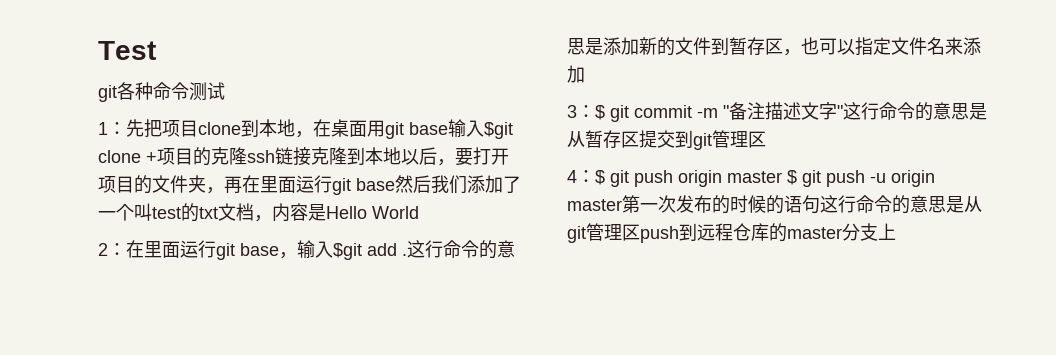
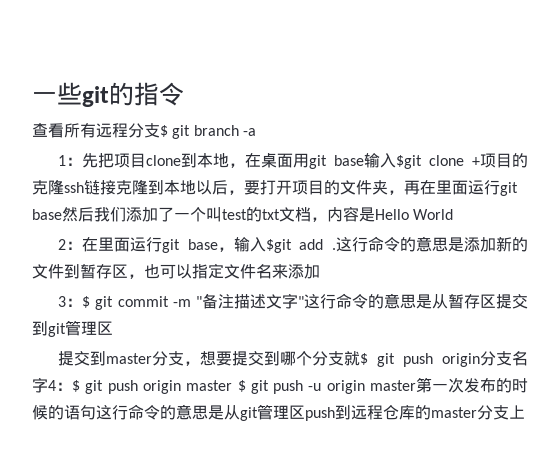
- Test
- git各种命令测试
+ 一些git的指令
+ 查看所有远程分支$ git branch -a
- 4：$ git push origin master $ git push -u origin master第一次发布的时候的语句这行命令的意思是从git管理区push到远程仓库的master分支上
+ 提交到master分支，想要提交到哪个分支就$ git push origin分支名字4：$ git push origin master $ git push -u origin master第一次发布的时候的语句这行命令的意思是从git管理区push到远程仓库的master分支上

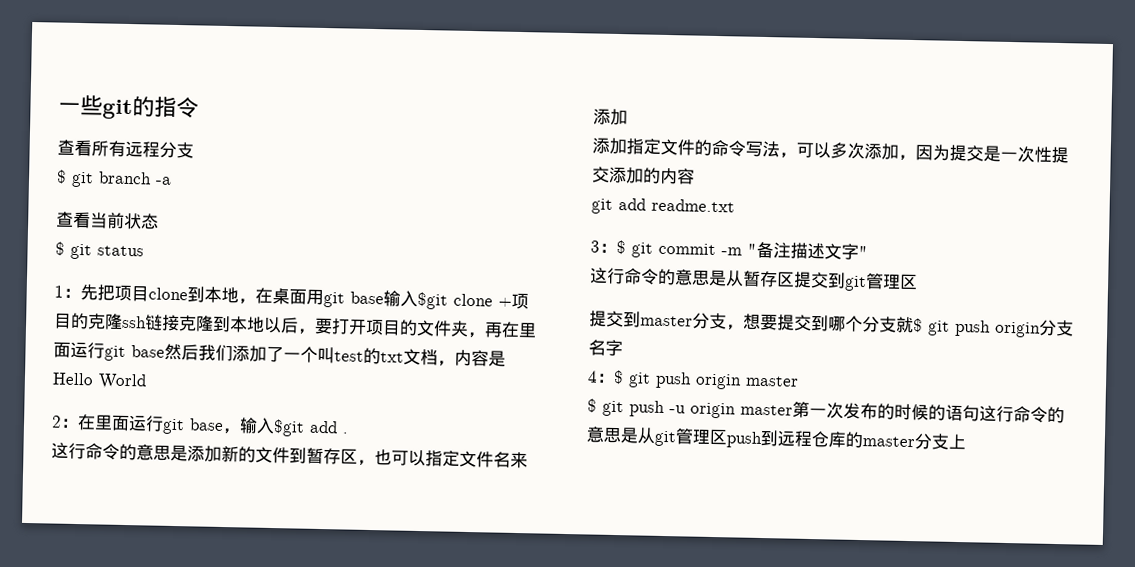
- 查看所有远程分支$ git branch -a
+ 查看所有远程分支
+ $ git branch -a
+ 查看当前状态
+ $ git status
- 2：在里面运行git base，输入$git add .这行命令的意思是添加新的文件到暂存区，也可以指定文件名来添加
+ 2：在里面运行git base，输入$git add .
+ 这行命令的意思是添加新的文件到暂存区，也可以指定文件名来添加
+ 添加指定文件的命令写法，可以多次添加，因为提交是一次性提交添加的内容
+ git add readme.txt
- 3：$ git commit -m "备注描述文字"这行命令的意思是从暂存区提交到git管理区
+ 3：$ git commit -m "备注描述文字"
+ 这行命令的意思是从暂存区提交到git管理区
- 提交到master分支，想要提交到哪个分支就$ git push origin分支名字4：$ git push origin master $ git push -u origin master第一次发布的时候的语句这行命令的意思是从git管理区push到远程仓库的master分支上
+ 提交到master分支，想要提交到哪个分支就$ git push origin分支名字
+ 4：$ git push origin master
+ $ git push -u origin master第一次发布的时候的语句这行命令的意思是从git管理区push到远程仓库的master分支上

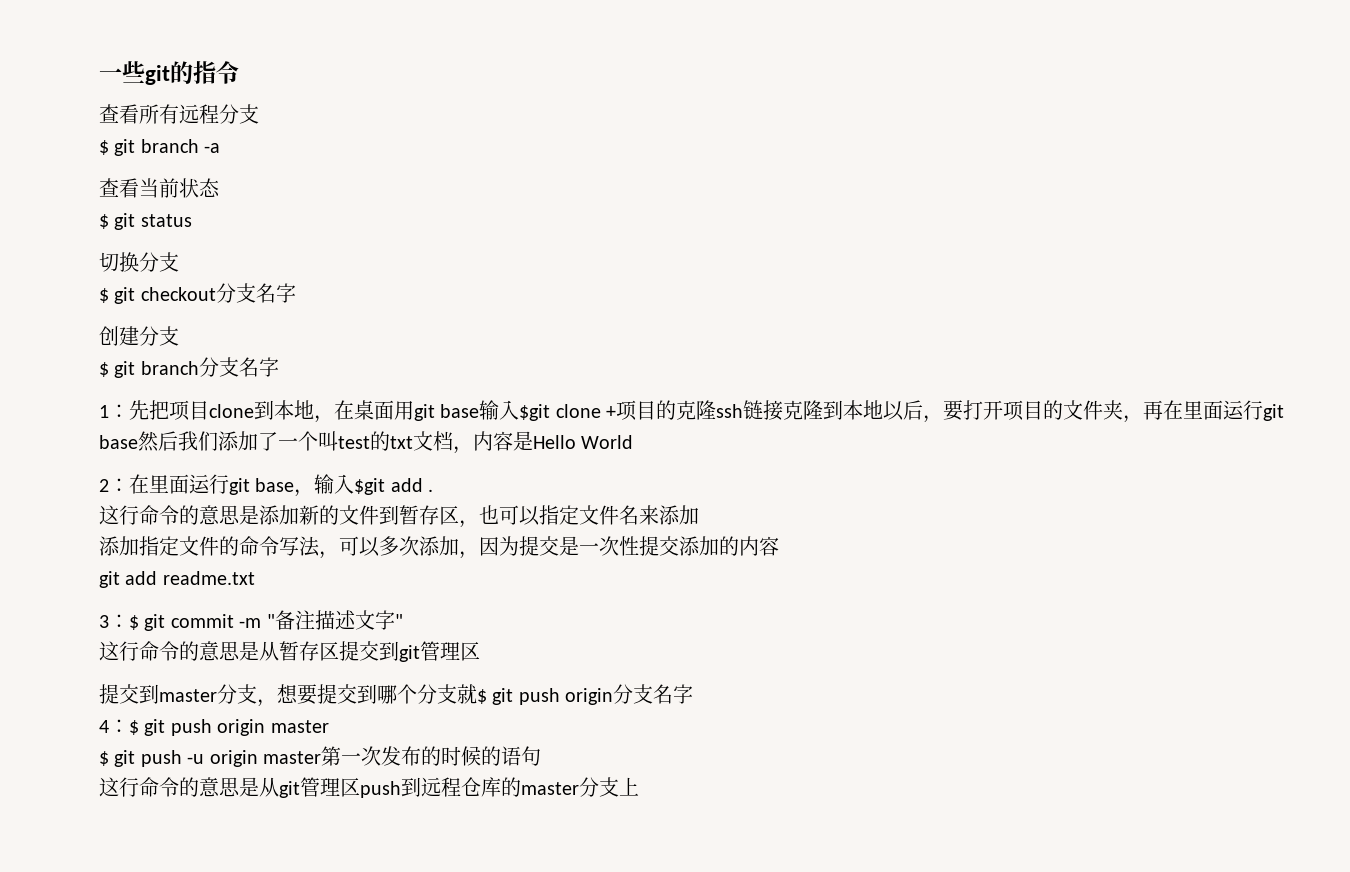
+ 切换分支
+ $ git checkout分支名字
+ 创建分支
+ $ git branch分支名字
- $ git push -u origin master第一次发布的时候的语句这行命令的意思是从git管理区push到远程仓库的master分支上
+ $ git push -u origin master第一次发布的时候的语句
+ 这行命令的意思是从git管理区push到远程仓库的master分支上

